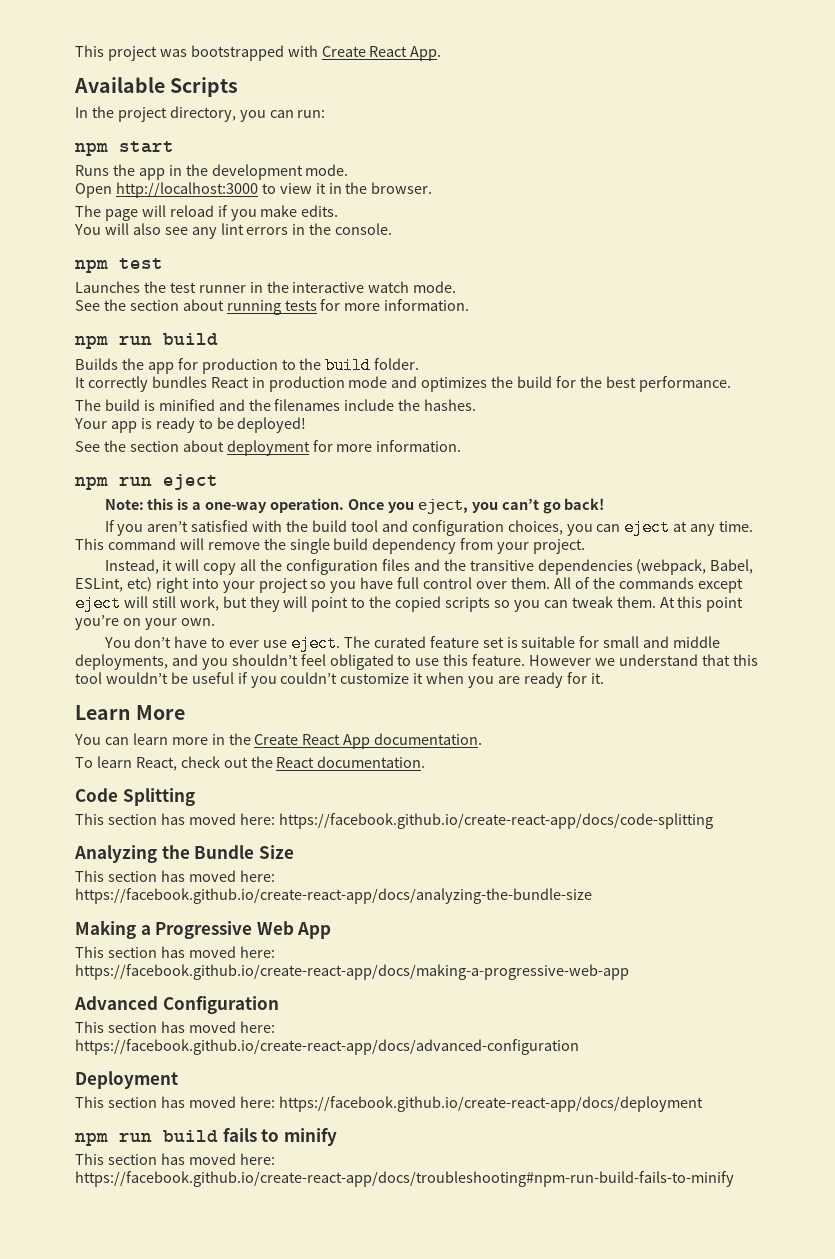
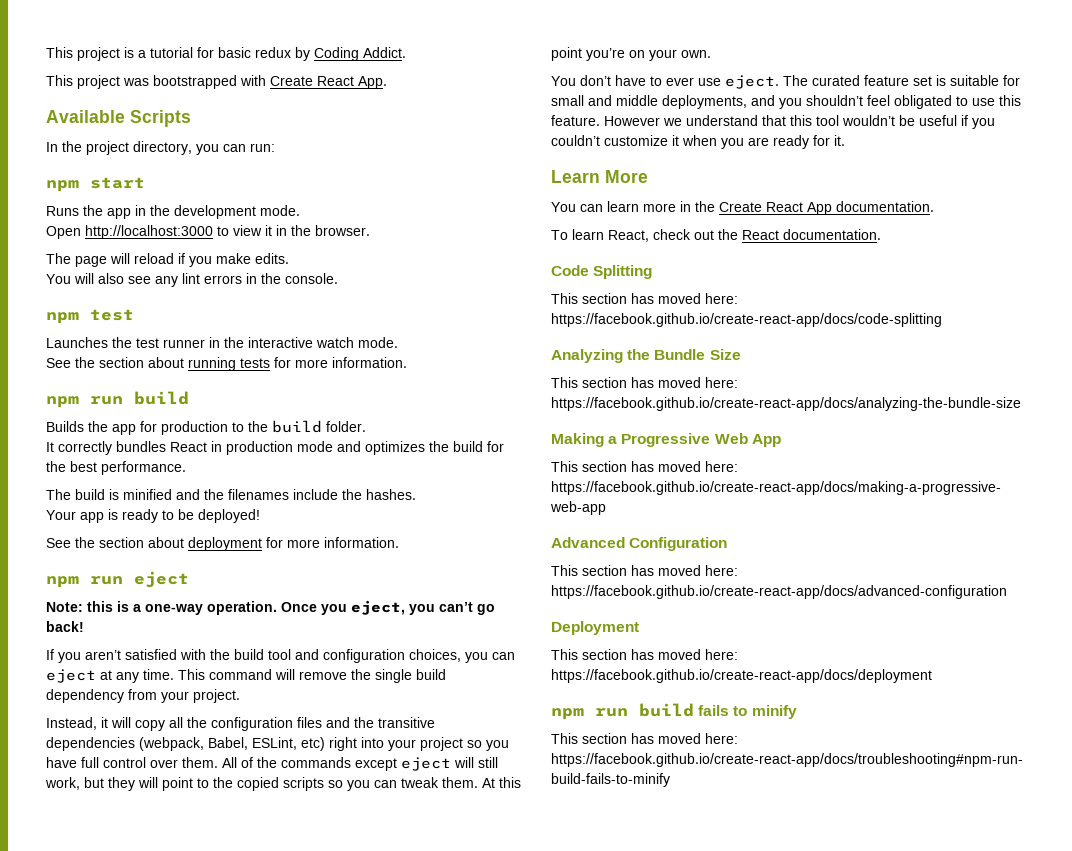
+ This project is a tutorial for basic redux by Coding Addict.

